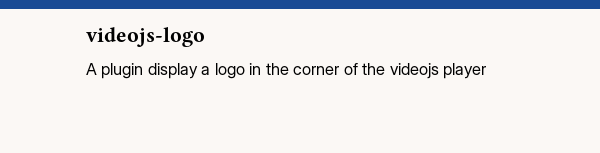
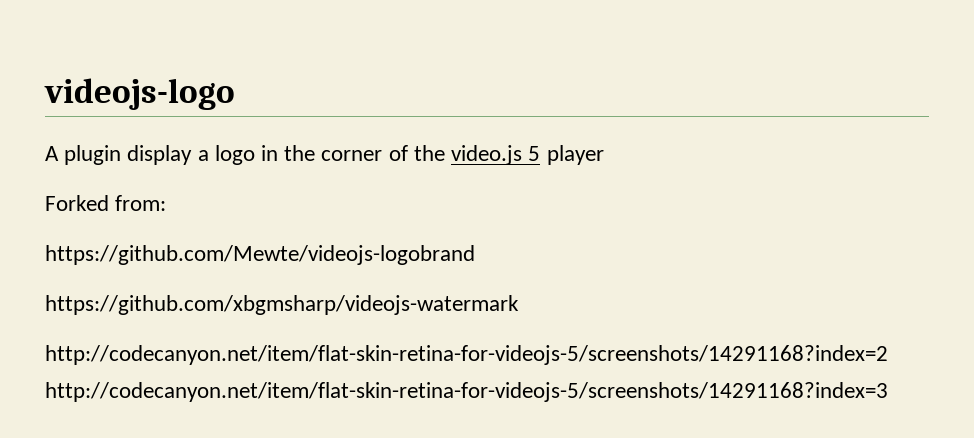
- A plugin display a logo in the corner of the videojs player
+ A plugin display a logo in the corner of the video.js 5 player
+ Forked from:
+ https://github.com/Mewte/videojs-logobrand
+ https://github.com/xbgmsharp/videojs-watermark
+ http://codecanyon.net/item/flat-skin-retina-for-videojs-5/screenshots/14291168?index=2
+ http://codecanyon.net/item/flat-skin-retina-for-videojs-5/screenshots/14291168?index=3

